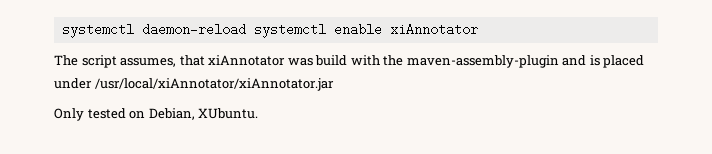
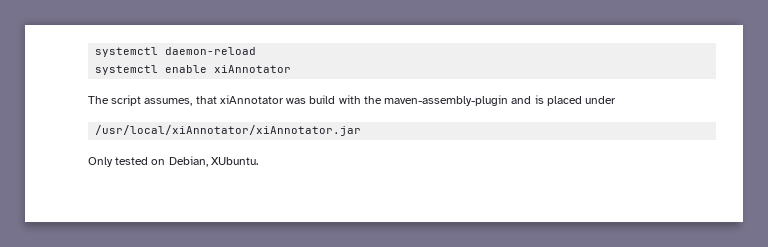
- systemctl daemon-reload systemctl enable xiAnnotator
+ systemctl daemon-reload
+ systemctl enable xiAnnotator
- The script assumes, that xiAnnotator was build with the maven-assembly-plugin and is placed under /usr/local/xiAnnotator/xiAnnotator.jar
+ The script assumes, that xiAnnotator was build with the maven-assembly-plugin and is placed under
+ /usr/local/xiAnnotator/xiAnnotator.jar

